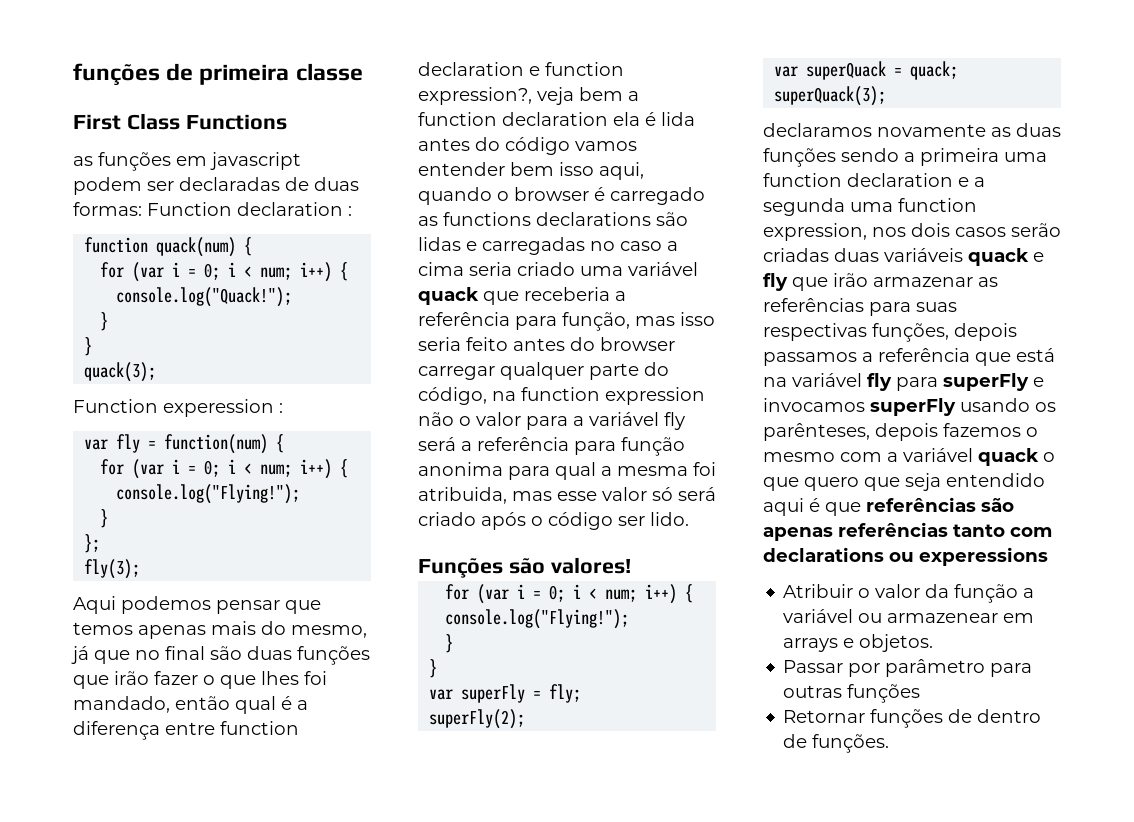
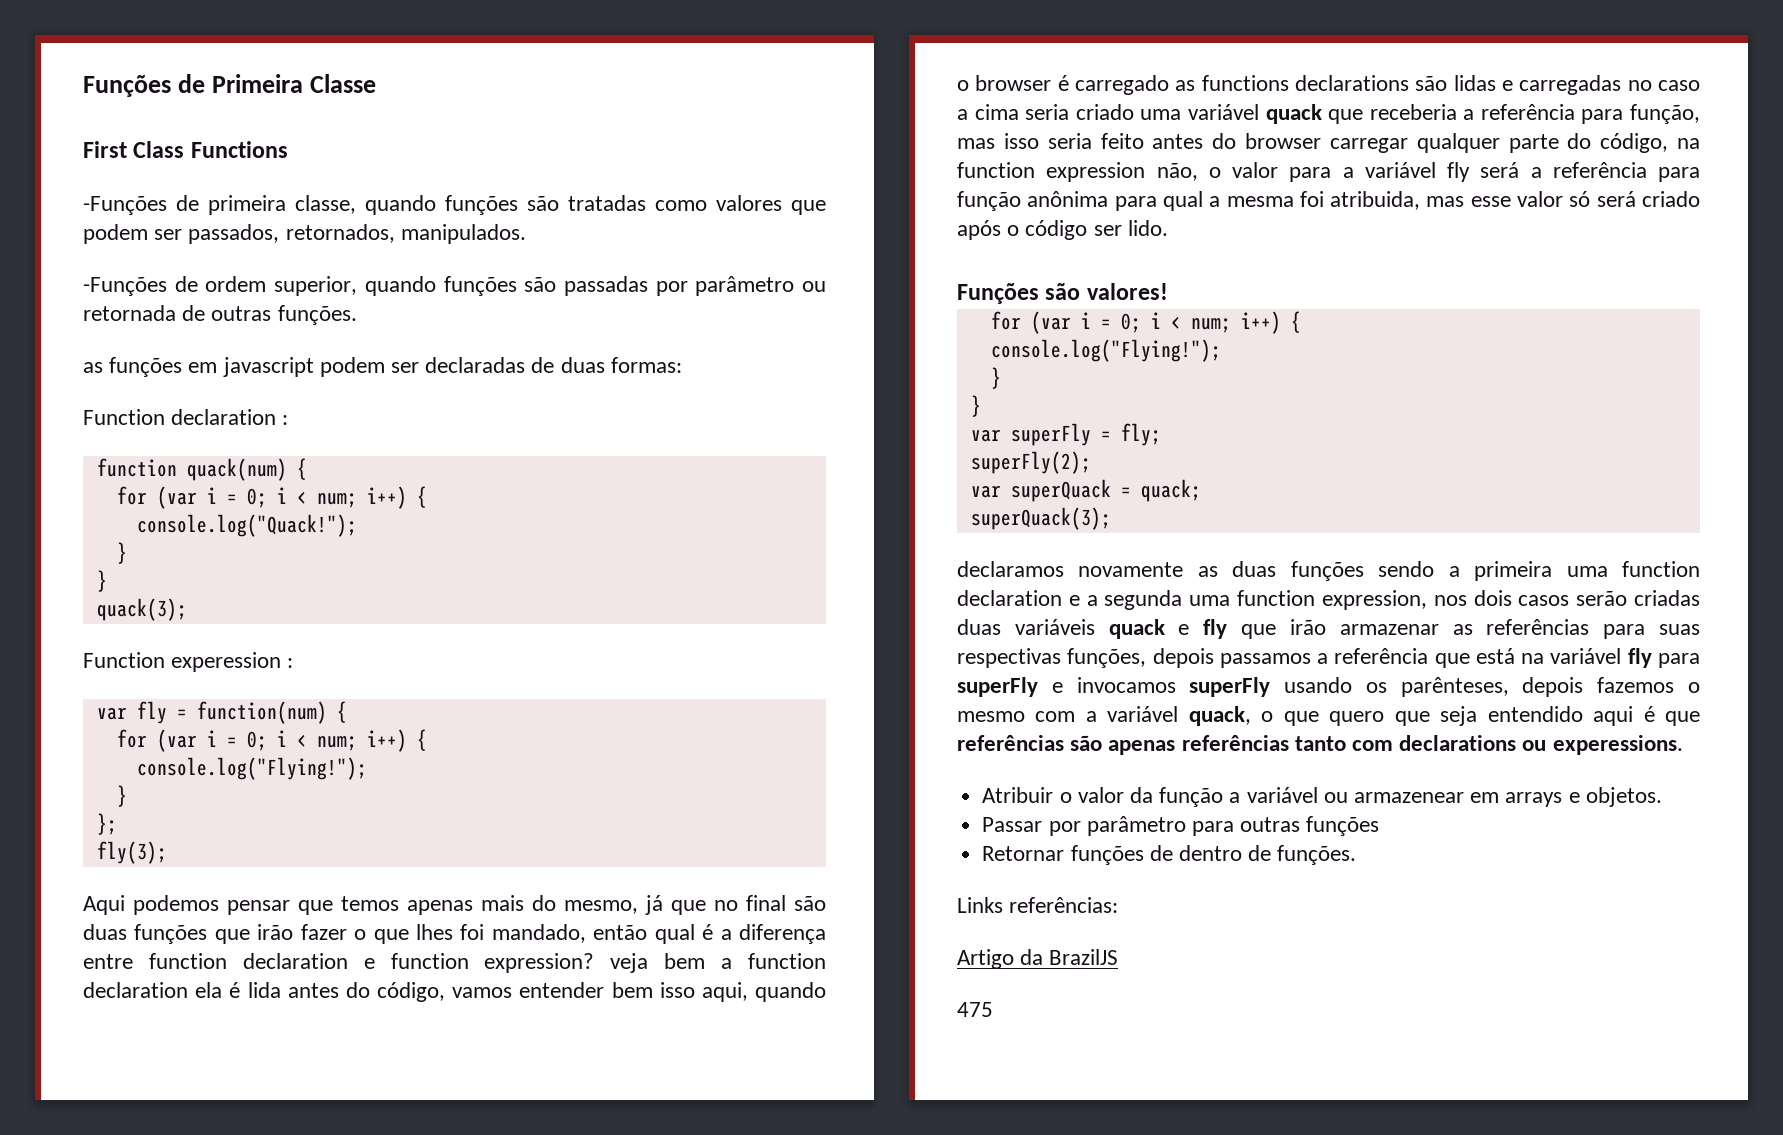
- funções de primeira classe
+ Funções de Primeira Classe
+ -Funções de primeira classe, quando funções são tratadas como valores que podem ser passados, retornados, manipulados.
+ -Funções de ordem superior, quando funções são passadas por parâmetro ou retornada de outras funções.
- as funções em javascript podem ser declaradas de duas formas: Function declaration :
+ as funções em javascript podem ser declaradas de duas formas:
+ Function declaration :
- Aqui podemos pensar que temos apenas mais do mesmo, já que no final são duas funções que irão fazer o que lhes foi mandado, então qual é a diferença entre function declaration e function expression?, veja bem a function declaration ela é lida antes do código vamos entender bem isso aqui, quando o browser é carregado as functions declarations são lidas e carregadas no caso a cima seria criado uma variável quack que receberia a referência para função, mas isso seria feito antes do browser carregar qualquer parte do código, na function expression não o valor para a variável fly será a referência para função anonima para qual a mesma foi atribuida, mas esse valor só será criado após o código ser lido.
+ Aqui podemos pensar que temos apenas mais do mesmo, já que no final são duas funções que irão fazer o que lhes foi mandado, então qual é a diferença entre function declaration e function expression? veja bem a function declaration ela é lida antes do código, vamos entender bem isso aqui, quando o browser é carregado as functions declarations são lidas e carregadas no caso a cima seria criado uma variável quack que receberia a referência para função, mas isso seria feito antes do browser carregar qualquer parte do código, na function expression não, o valor para a variável fly será a referência para função anônima para qual a mesma foi atribuida, mas esse valor só será criado após o código ser lido.
- declaramos novamente as duas funções sendo a primeira uma function declaration e a segunda uma function expression, nos dois casos serão criadas duas variáveis quack e fly que irão armazenar as referências para suas respectivas funções, depois passamos a referência que está na variável fly para superFly e invocamos superFly usando os parênteses, depois fazemos o mesmo com a variável quack o que quero que seja entendido aqui é que referências são apenas referências tanto com declarations ou experessions
+ declaramos novamente as duas funções sendo a primeira uma function declaration e a segunda uma function expression, nos dois casos serão criadas duas variáveis quack e fly que irão armazenar as referências para suas respectivas funções, depois passamos a referência que está na variável fly para superFly e invocamos superFly usando os parênteses, depois fazemos o mesmo com a variável quack, o que quero que seja entendido aqui é que referências são apenas referências tanto com declarations ou experessions.
+ Links referências:
+ Artigo da BrazilJS
+ 475

